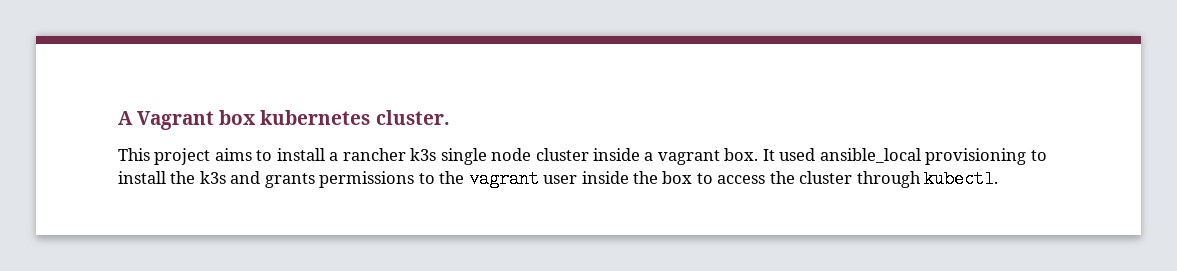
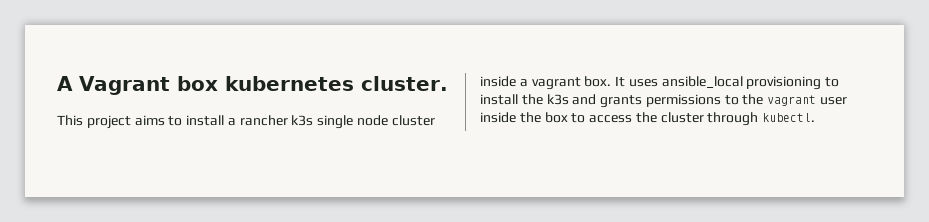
- It used ansible_local provisioning to install the k3s and grants permissions to the vagrant user inside the box to access the cluster through kubectl.
+ It uses ansible_local provisioning to install the k3s and grants permissions to the vagrant user inside the box to access the cluster through kubectl.

